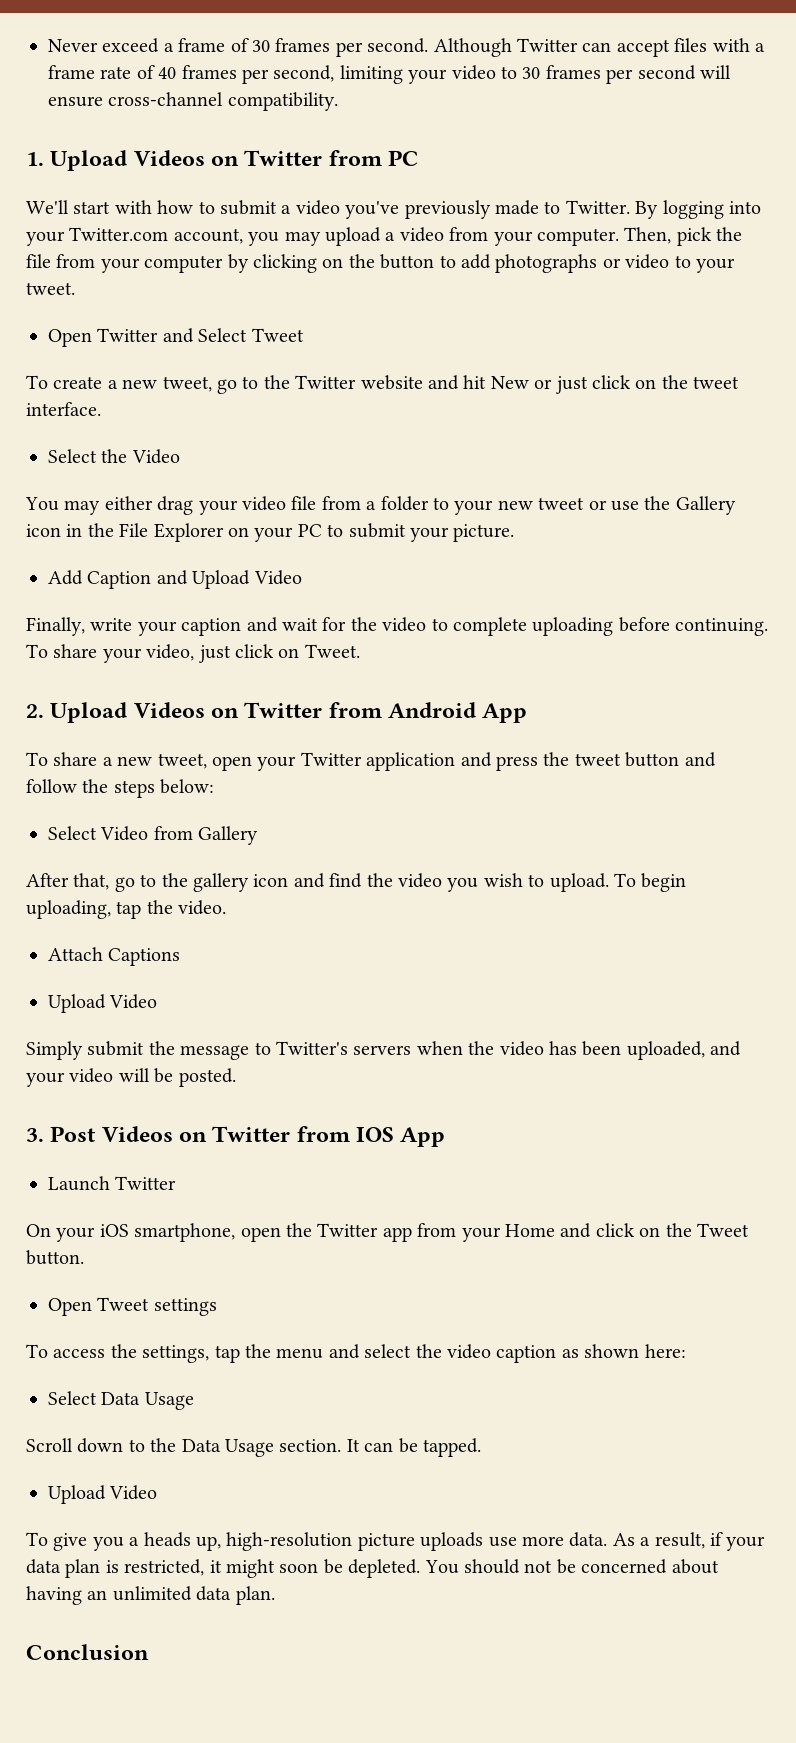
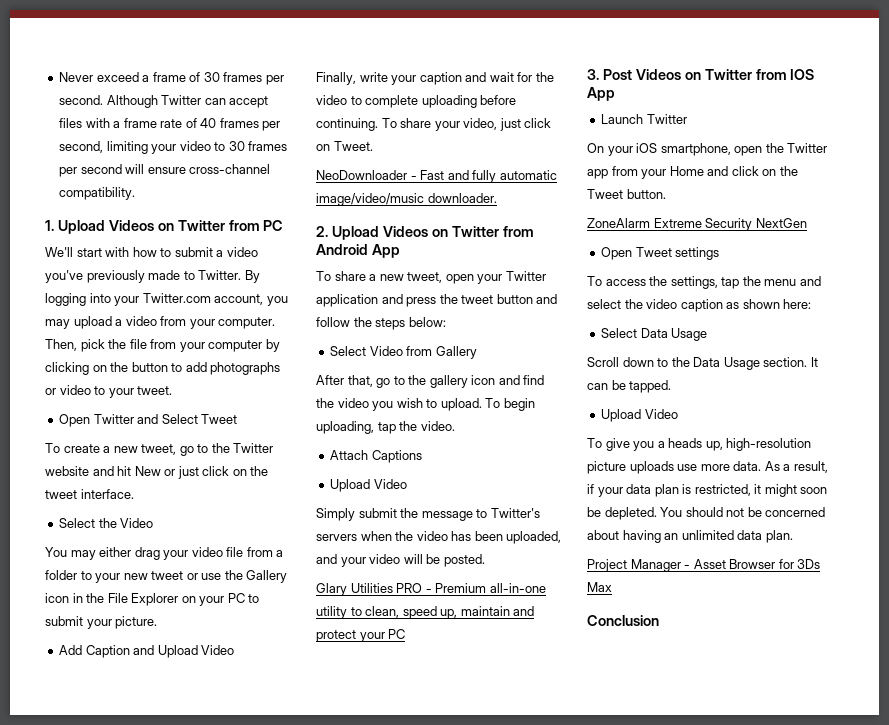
+ NeoDownloader - Fast and fully automatic image/video/music downloader.
+ Glary Utilities PRO - Premium all-in-one utility to clean, speed up, maintain and protect your PC
+ ZoneAlarm Extreme Security NextGen
+ Project Manager - Asset Browser for 3Ds Max

